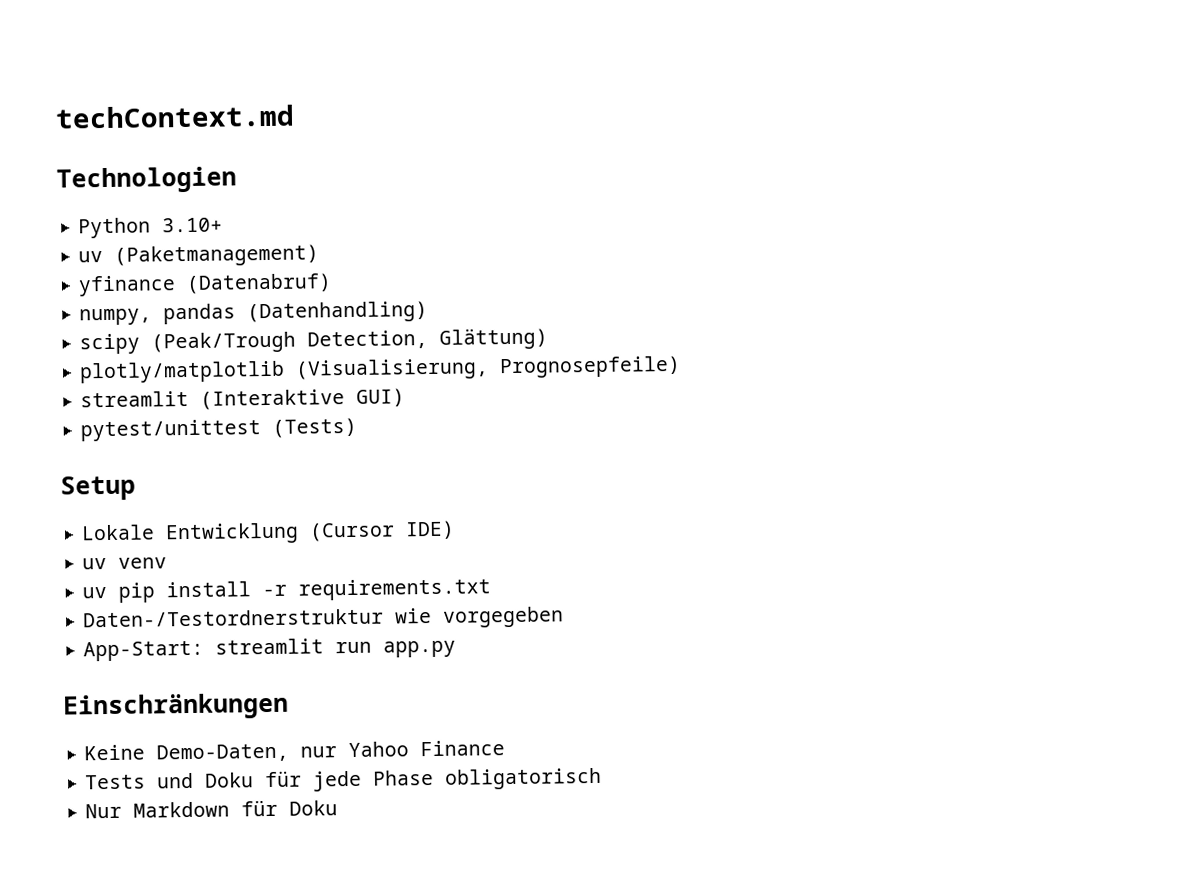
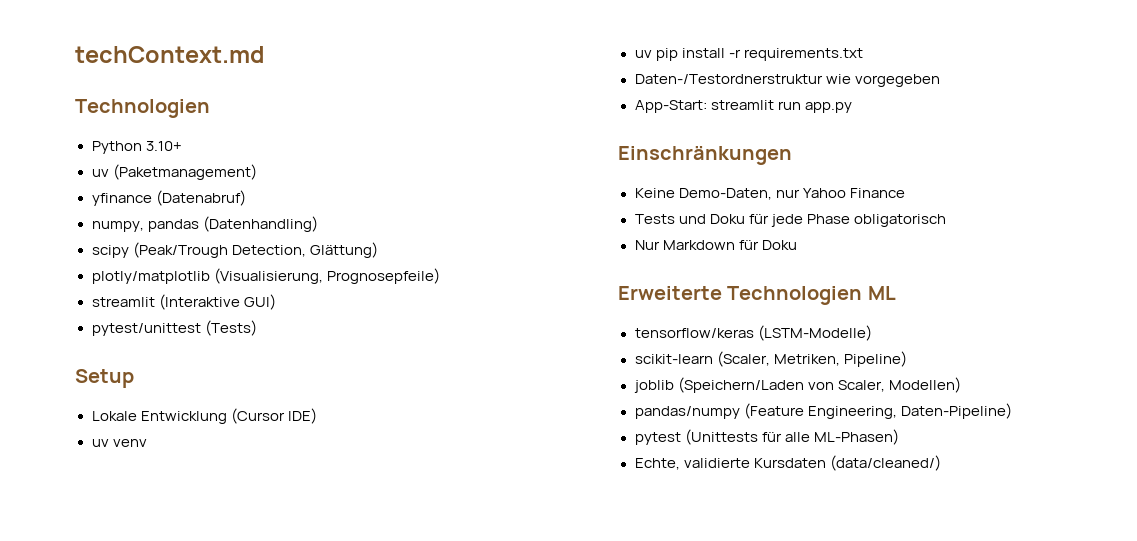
+ Erweiterte Technologien ML
+ tensorflow/keras (LSTM-Modelle)
+ scikit-learn (Scaler, Metriken, Pipeline)
+ joblib (Speichern/Laden von Scaler, Modellen)
+ pandas/numpy (Feature Engineering, Daten-Pipeline)
+ pytest (Unittests für alle ML-Phasen)
+ Echte, validierte Kursdaten (data/cleaned/)

